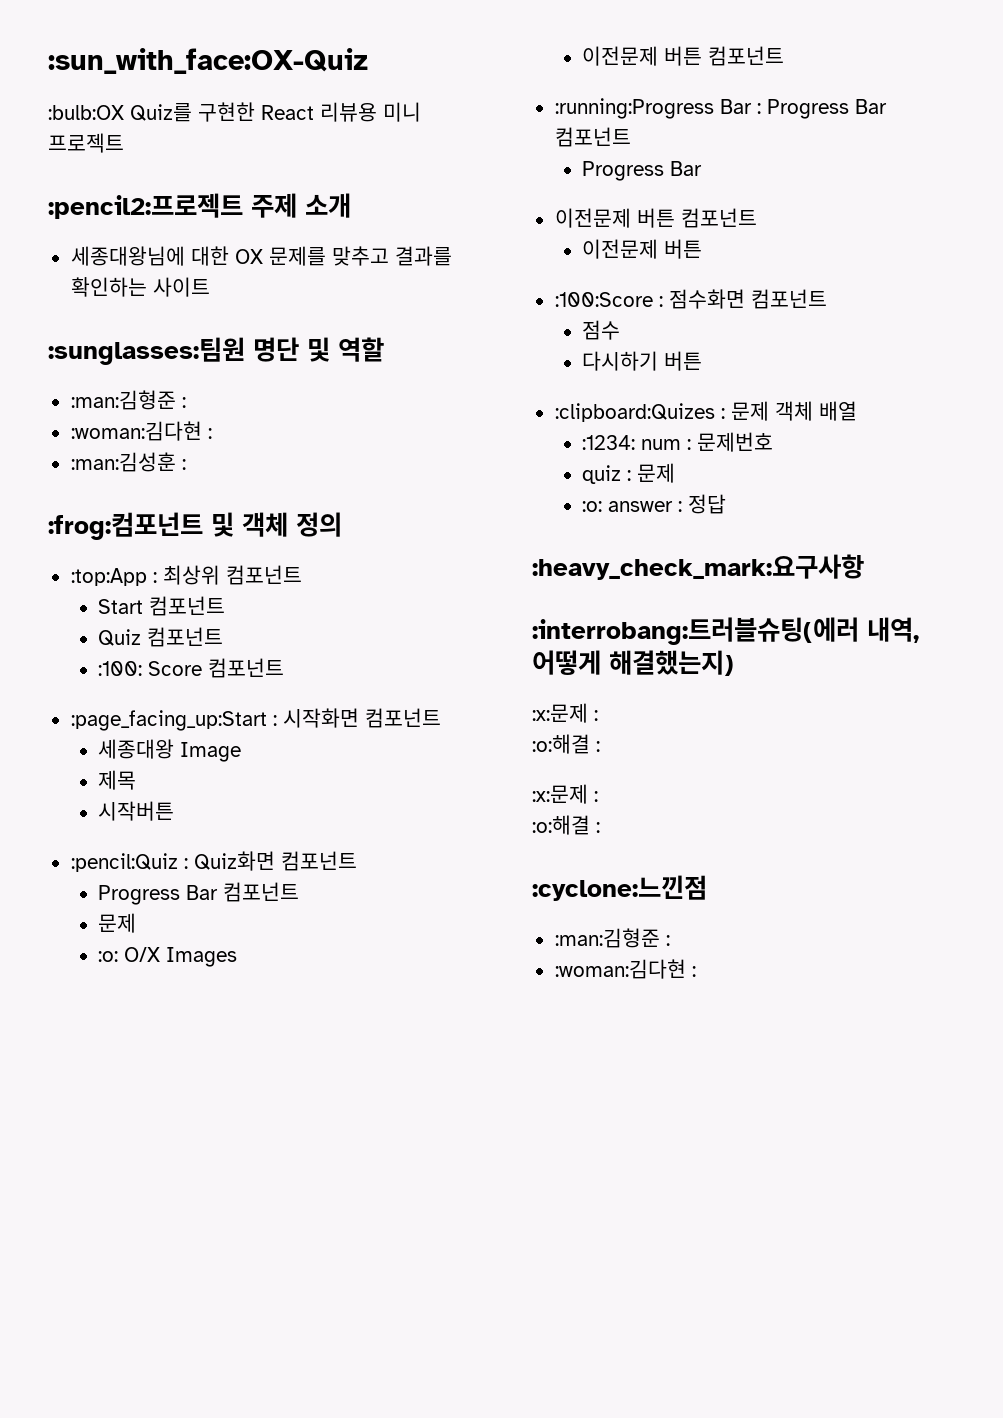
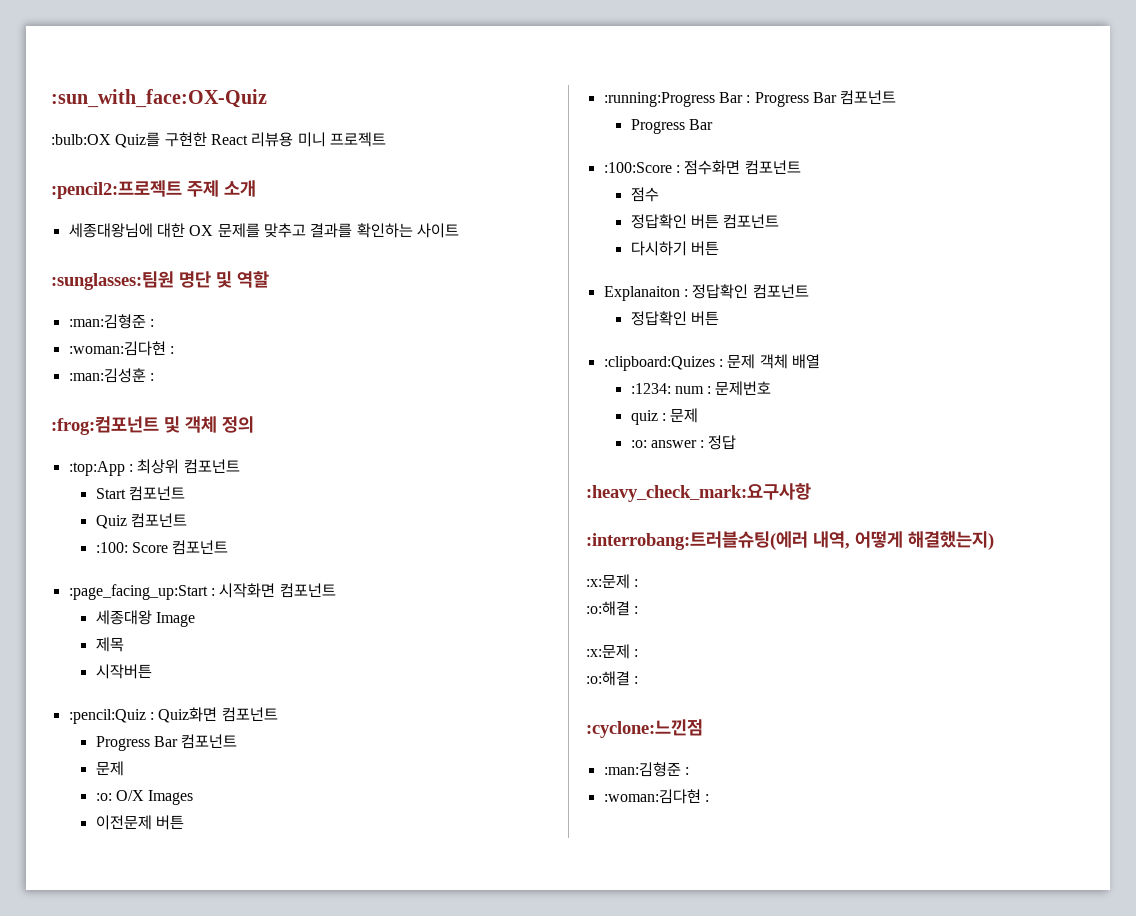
  :o: O/X Images
- 이전문제 버튼 컴포넌트
+ 이전문제 버튼
  :running:Progress Bar : Progress Bar 컴포넌트
  Progress Bar
- 이전문제 버튼 컴포넌트
- 이전문제 버튼
+ 정답확인 버튼 컴포넌트
+ Explanaiton : 정답확인 컴포넌트
+ 정답확인 버튼

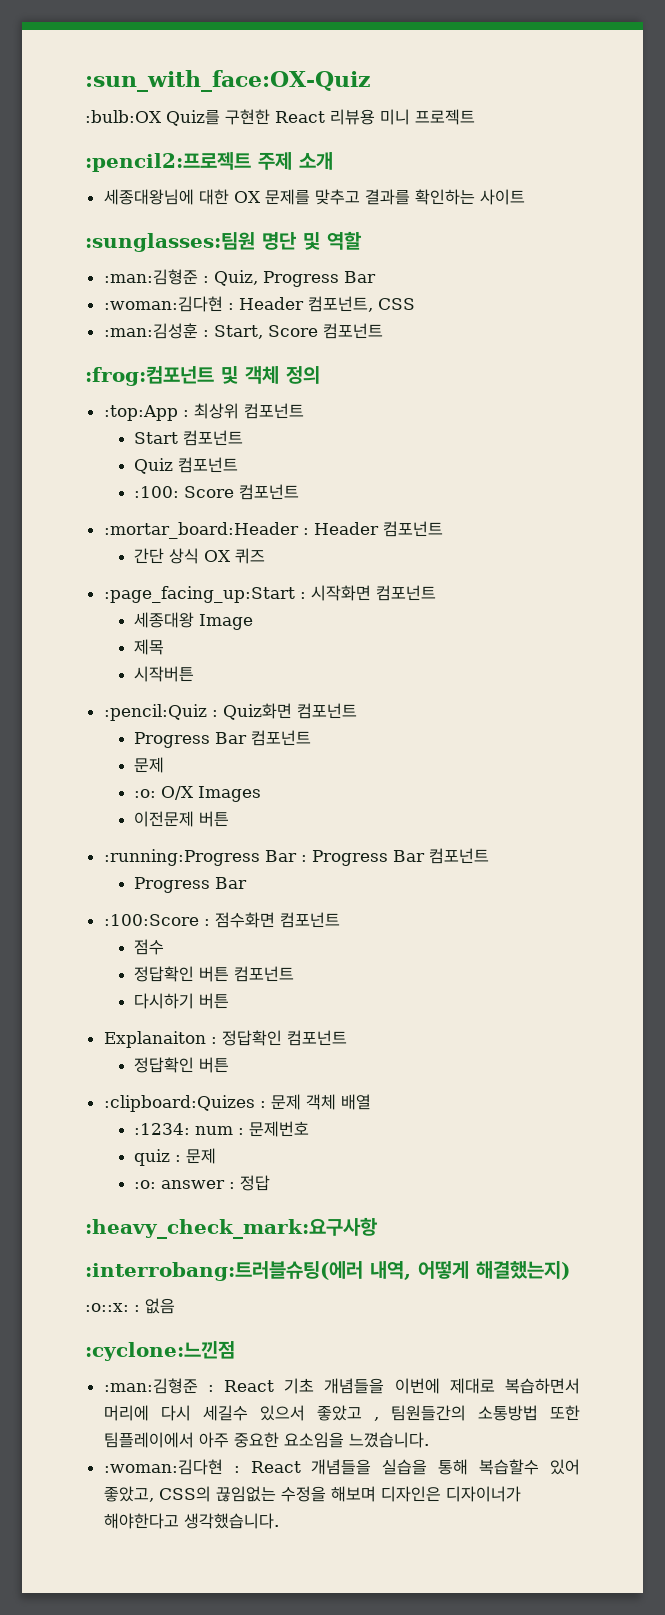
  :sunglasses:팀원 명단 및 역할
- :man:김형준 :
- :woman:김다현 :
+ :man:김형준 : Quiz, Progress Bar
+ :woman:김다현 : Header 컴포넌트, CSS
- :man:김성훈 :
+ :man:김성훈 : Start, Score 컴포넌트
+ :mortar_board:Header : Header 컴포넌트
+ 간단 상식 OX 퀴즈
  :interrobang:트러블슈팅(에러 내역, 어떻게 해결했는지)
- :x:문제 :
- :o:해결 :
- :x:문제 :
- :o:해결 :
+ :o::x: : 없음
  :cyclone:느낀점
- :man:김형준 :
- :woman:김다현 :
+ :man:김형준 : React 기초 개념들을 이번에 제대로 복습하면서 머리에 다시 세길수 있으서 좋았고 , 팀원들간의 소통방법 또한 팀플레이에서 아주 중요한 요소임을 느꼈습니다.
+ :woman:김다현 : React 개념들을 실습을 통해 복습할수 있어 좋았고, CSS의 끊임없는 수정을 해보며 디자인은 디자이너가 해야한다고 생각했습니다.

